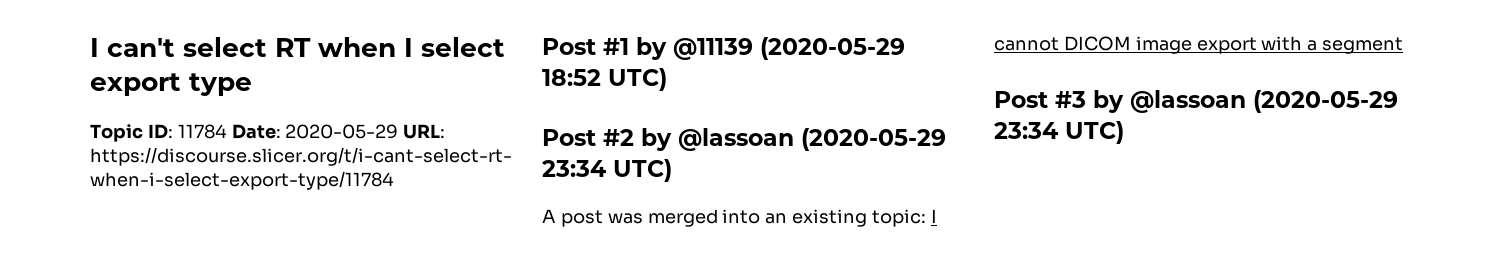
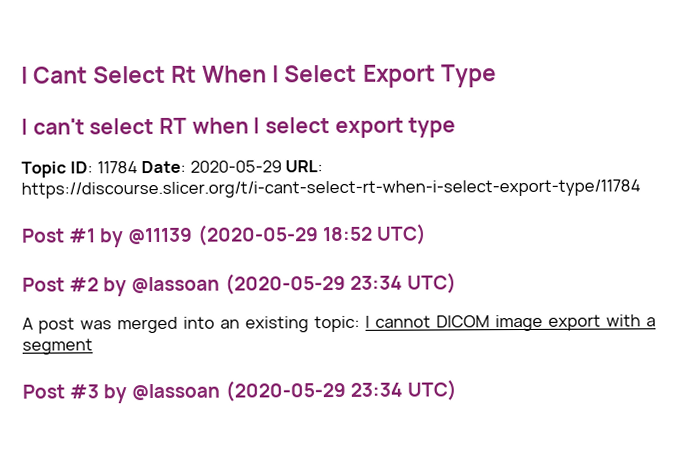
+ I Cant Select Rt When I Select Export Type

